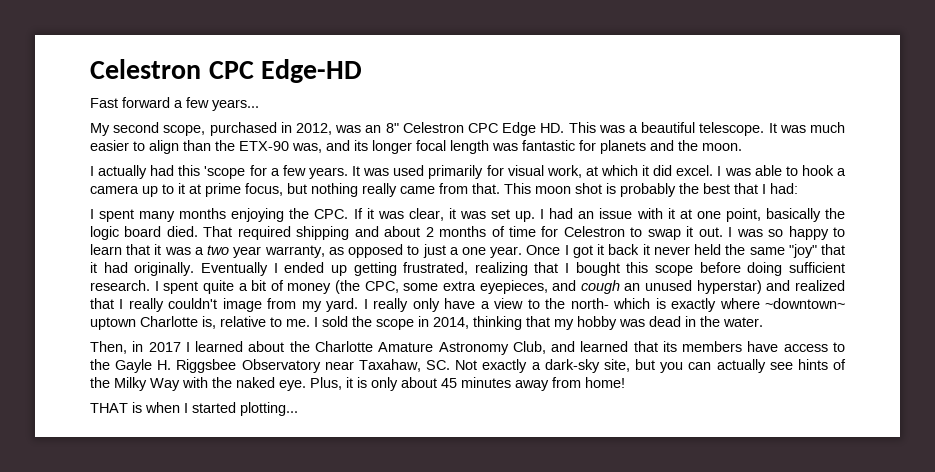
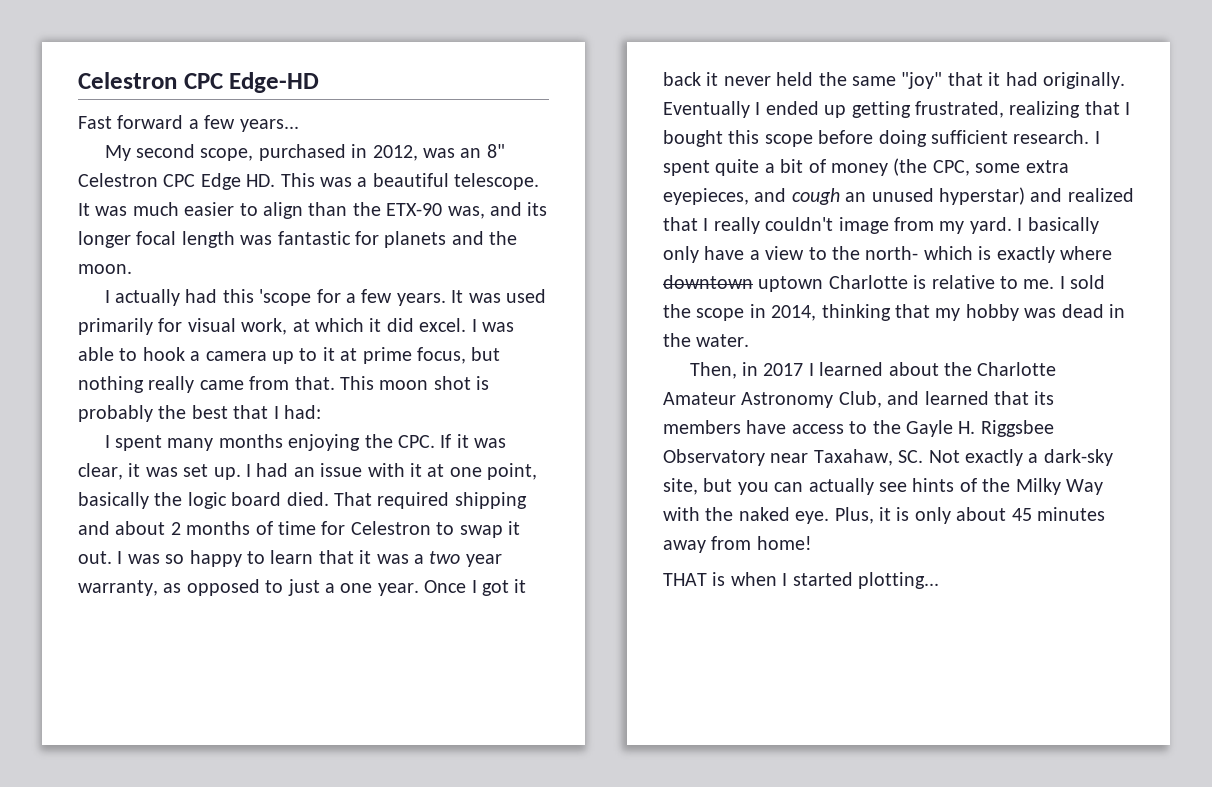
- I really only have a view to the north- which is exactly where ~downtown~ uptown Charlotte is, relative to me.
+ I basically only have a view to the north- which is exactly where downtown uptown Charlotte is relative to me.
- Then, in 2017 I learned about the Charlotte Amature Astronomy Club, and learned that its members have access to the Gayle H. Riggsbee Observatory near Taxahaw, SC. Not exactly a dark-sky site, but you can actually see hints of the Milky Way with the naked eye.
+ Then, in 2017 I learned about the Charlotte Amateur Astronomy Club, and learned that its members have access to the Gayle H. Riggsbee Observatory near Taxahaw, SC. Not exactly a dark-sky site, but you can actually see hints of the Milky Way with the naked eye.

